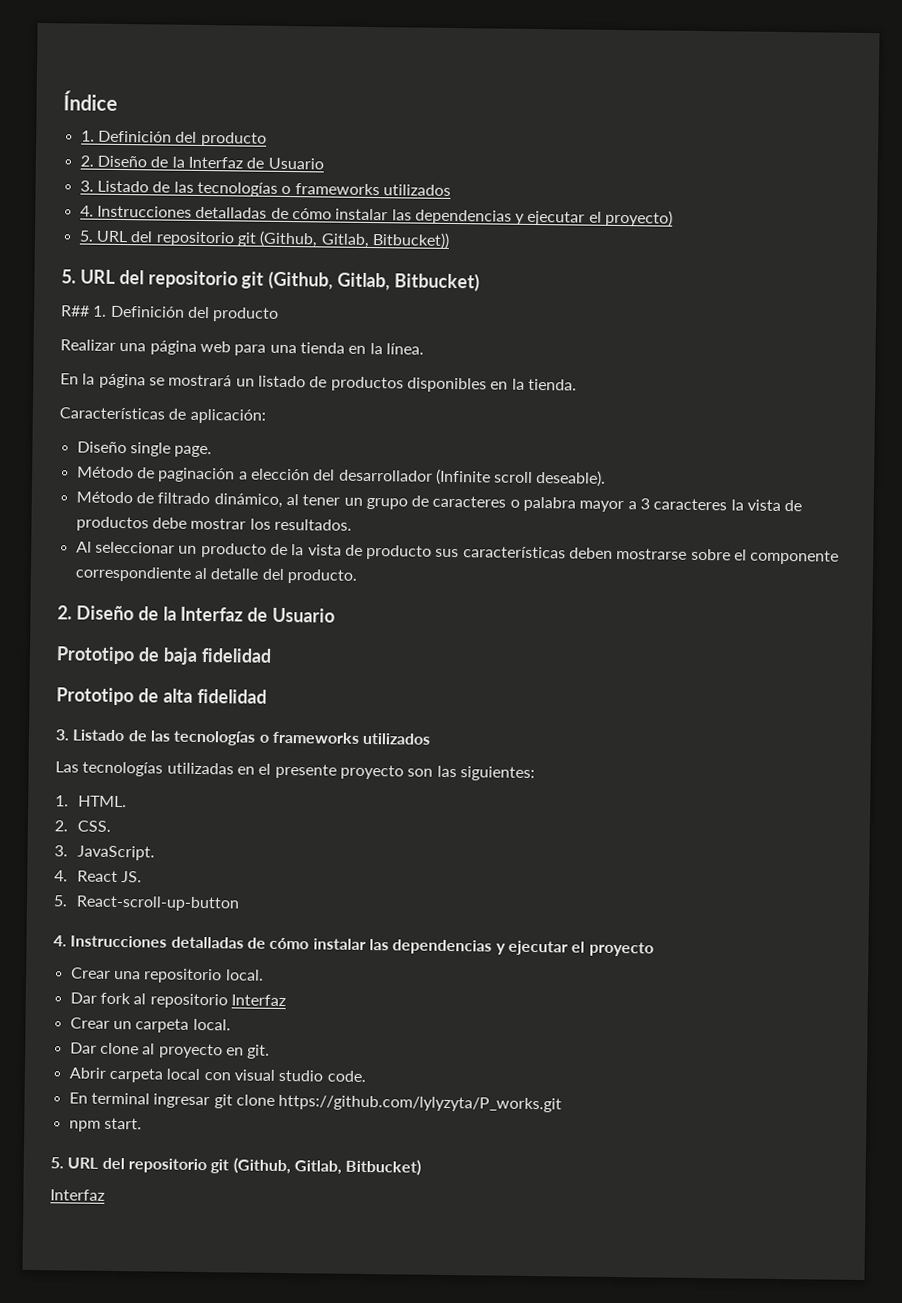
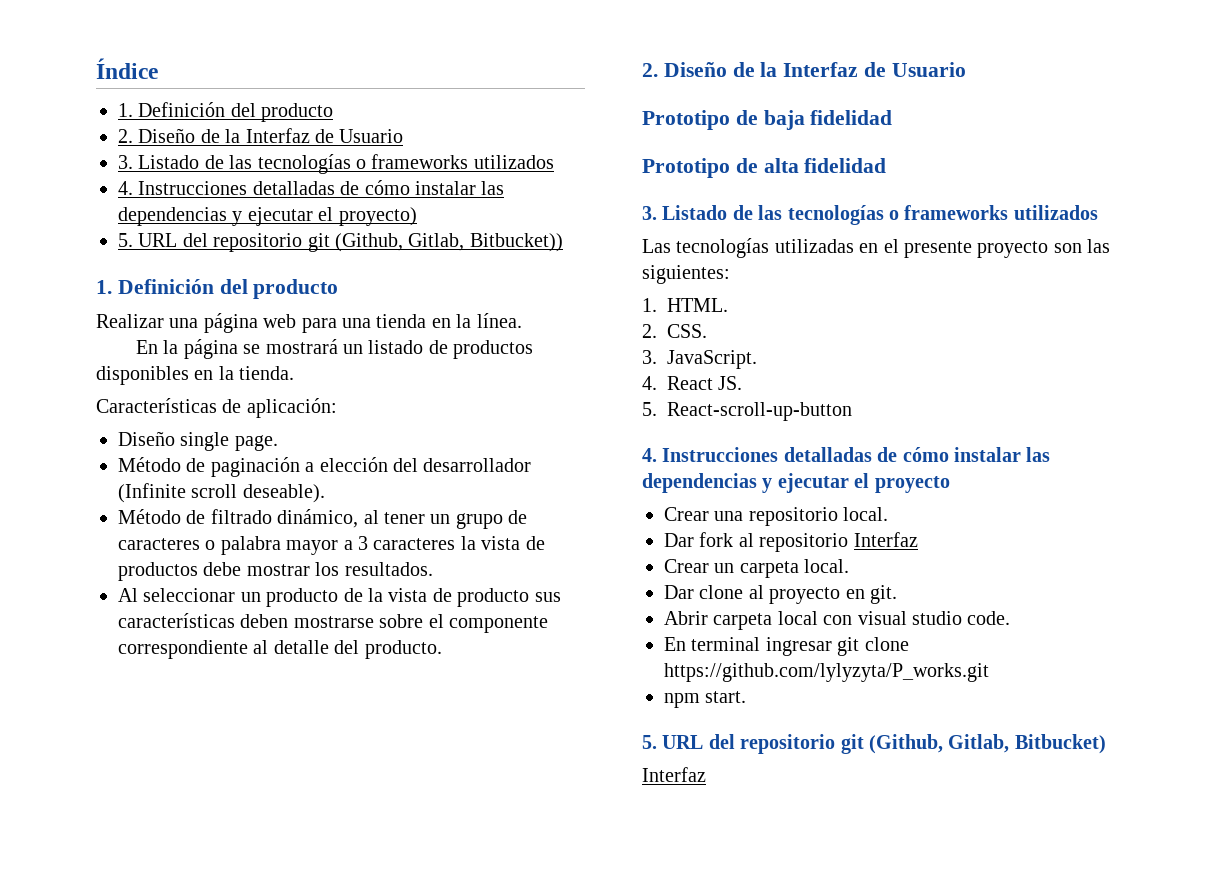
  5. URL del repositorio git (Github, Gitlab, Bitbucket))
- 5. URL del repositorio git (Github, Gitlab, Bitbucket)
- R## 1. Definición del producto
+ 1. Definición del producto

